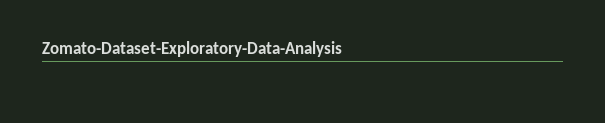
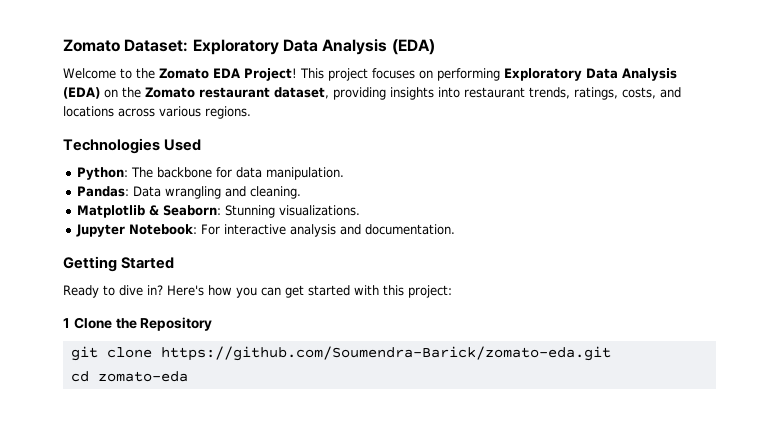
- Zomato-Dataset-Exploratory-Data-Analysis
+ Zomato Dataset: Exploratory Data Analysis (EDA)
+ Welcome to the Zomato EDA Project! This project focuses on performing Exploratory Data Analysis (EDA) on the Zomato restaurant dataset, providing insights into restaurant trends, ratings, costs, and locations across various regions.
+ Technologies Used
+ Python: The backbone for data manipulation.
+ Pandas: Data wrangling and cleaning.
+ Matplotlib & Seaborn: Stunning visualizations.
+ Jupyter Notebook: For interactive analysis and documentation.
+ Getting Started
+ Ready to dive in? Here's how you can get started with this project:
+ 1 Clone the Repository
+ git clone https://github.com/Soumendra-Barick/zomato-eda.git
+ cd zomato-eda

